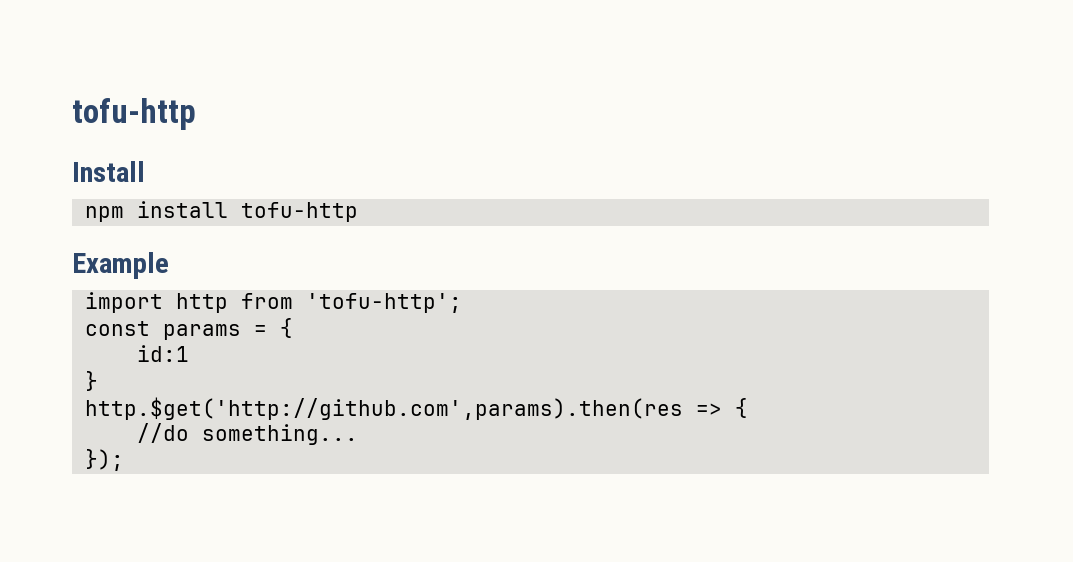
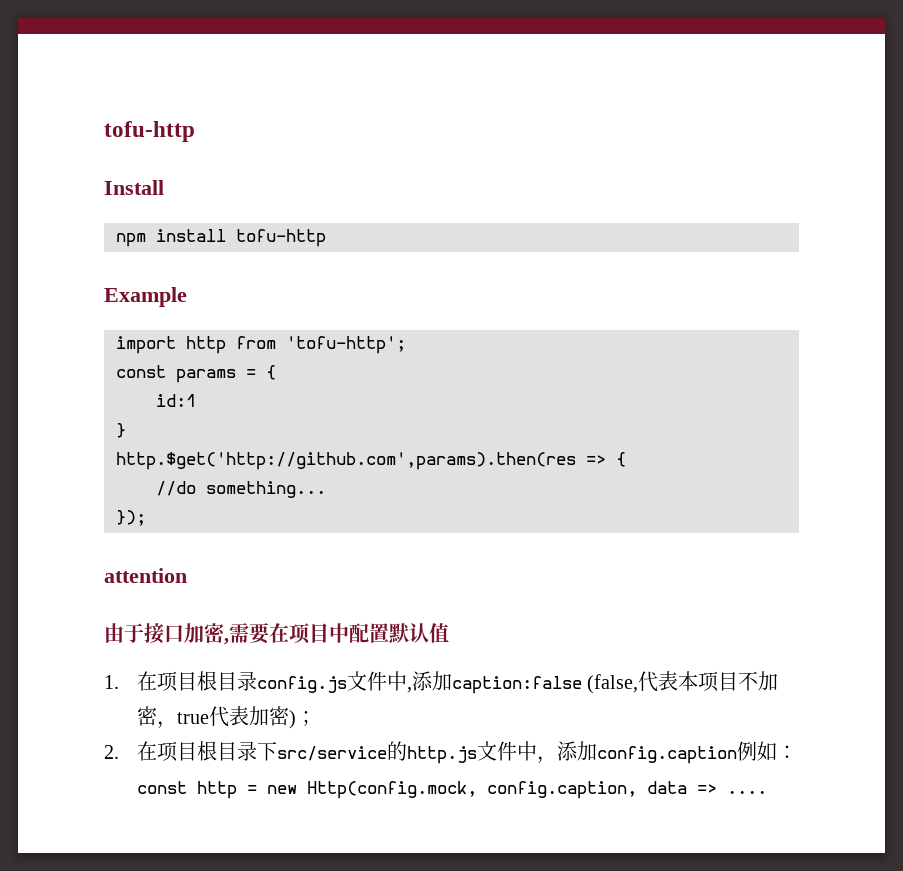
+ attention
+ 由于接口加密,需要在项目中配置默认值
+ 1.在项目根目录config.js文件中,添加caption:false (false,代表本项目不加密，true代表加密)；
+ 2.在项目根目录下src/service的http.js文件中，添加config.caption例如：const http = new Http(config.mock, config.caption, data => ....

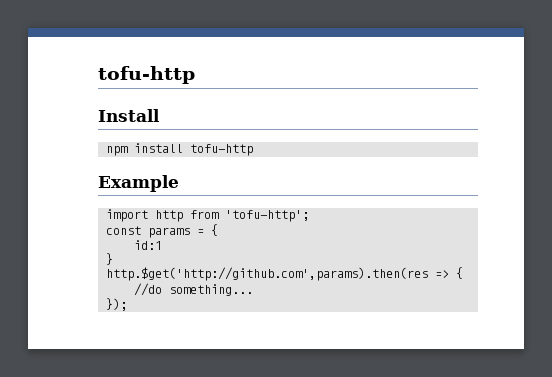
- attention
- 由于接口加密,需要在项目中配置默认值
- 1.在项目根目录config.js文件中,添加caption:false (false,代表本项目不加密，true代表加密)；
- 2.在项目根目录下src/service的http.js文件中，添加config.caption例如：const http = new Http(config.mock, config.caption, data => ....

